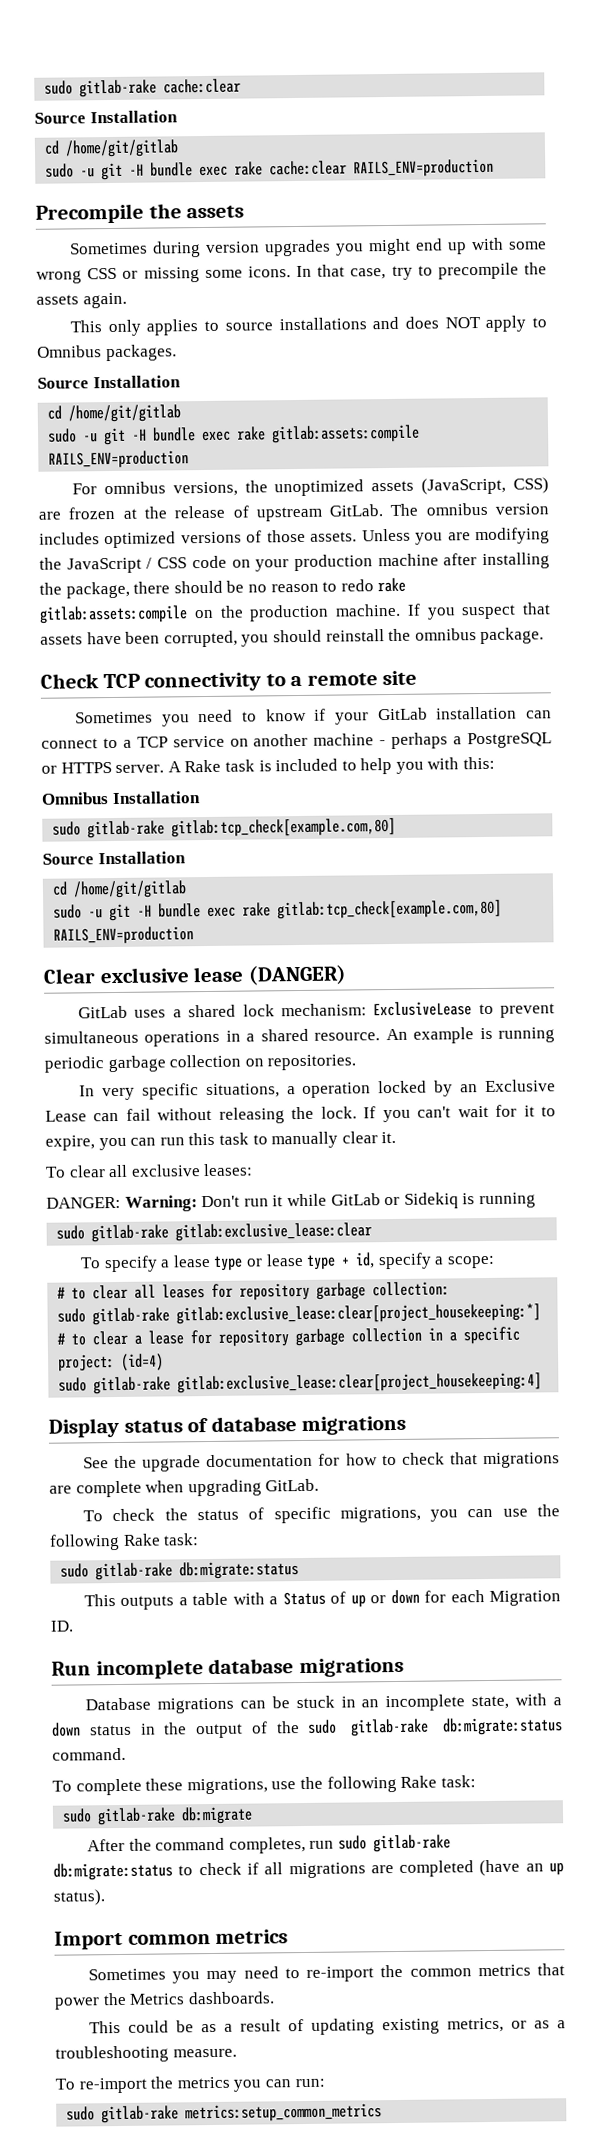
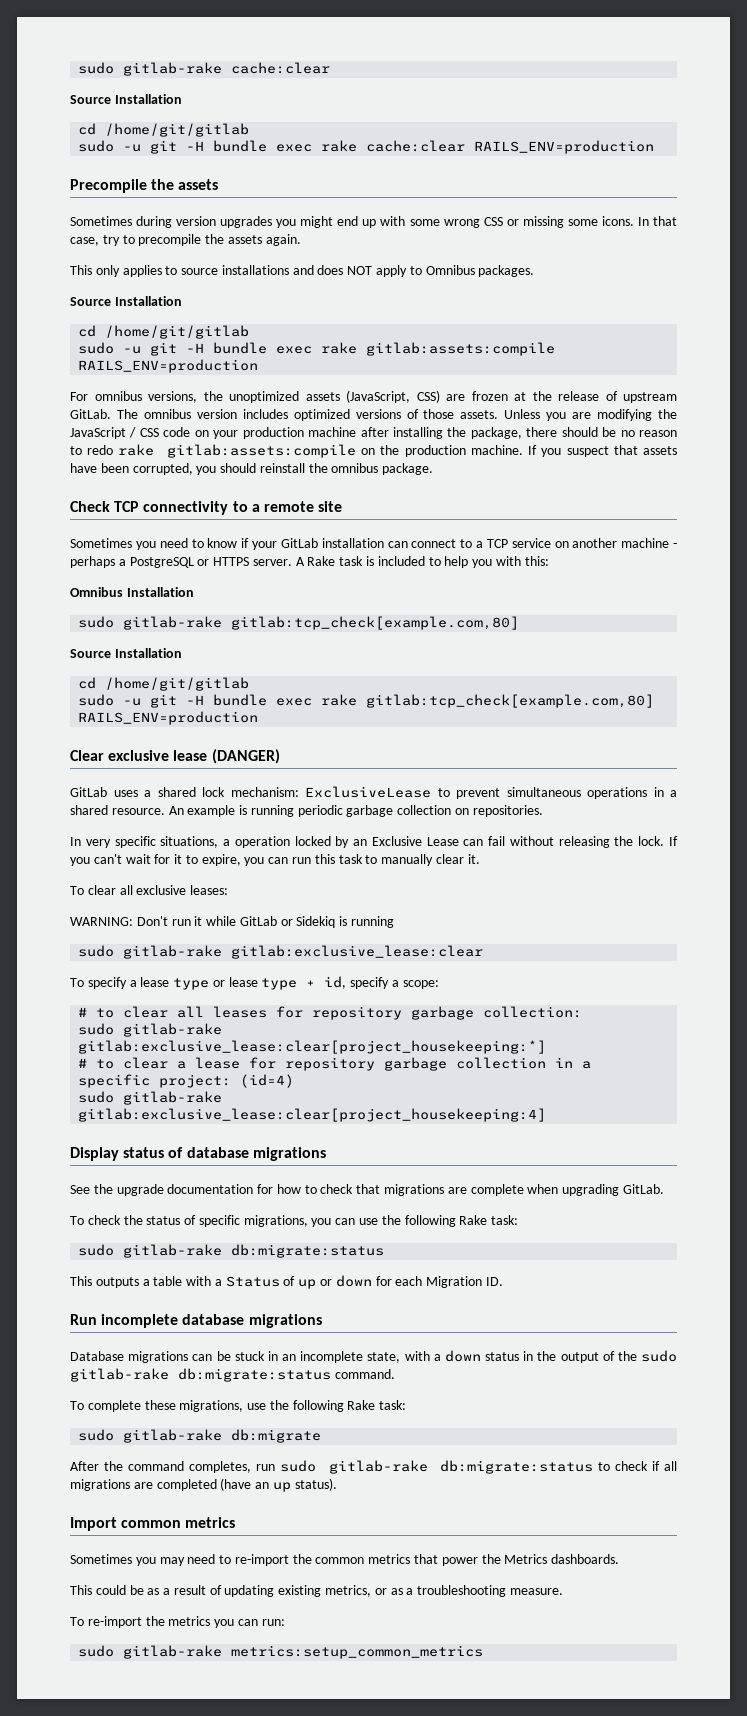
- DANGER: Warning: Don't run it while GitLab or Sidekiq is running
+ WARNING: Don't run it while GitLab or Sidekiq is running

